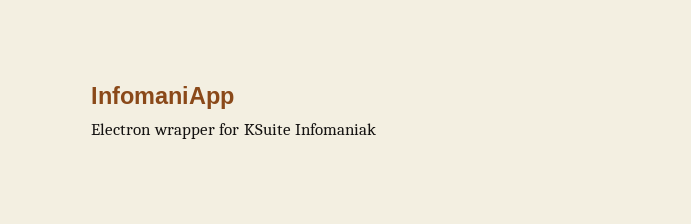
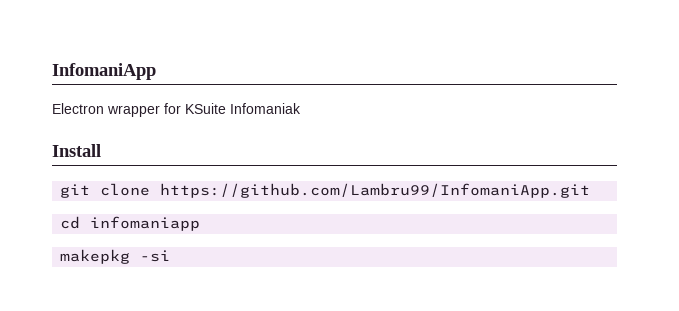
+ Install
+ git clone https://github.com/Lambru99/InfomaniApp.git
+ cd infomaniapp
+ makepkg -si

